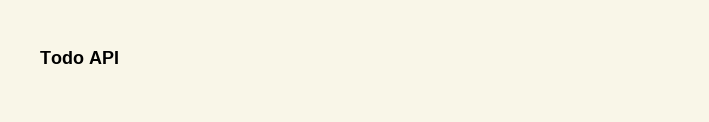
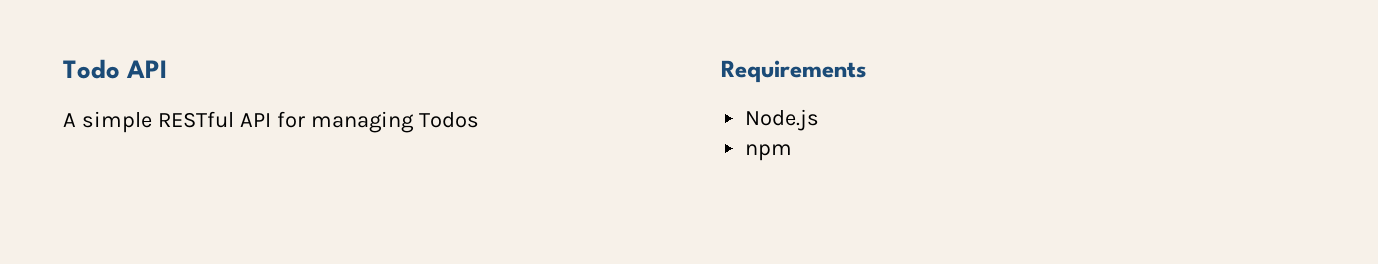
+ A simple RESTful API for managing Todos
+ Requirements
+ Node.js
+ npm

